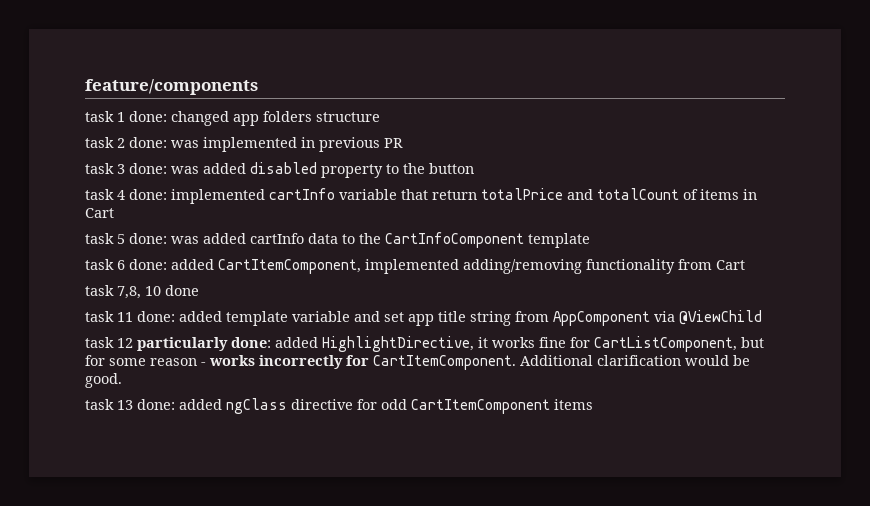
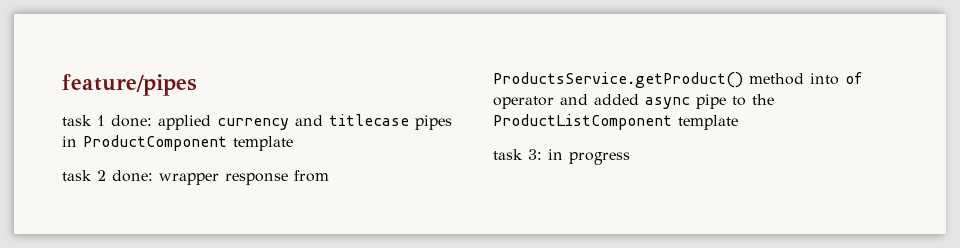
- feature/components
+ feature/pipes
- task 1 done: changed app folders structure
- task 2 done: was implemented in previous PR
- task 3 done: was added disabled property to the button
- task 4 done: implemented cartInfo variable that return totalPrice and totalCount of items in Cart
- task 5 done: was added cartInfo data to the CartInfoComponent template
- task 6 done: added CartItemComponent, implemented adding/removing functionality from Cart
- task 7,8, 10 done
- task 11 done: added template variable and set app title string from AppComponent via @ViewChild
- task 12 particularly done: added HighlightDirective, it works fine for CartListComponent, but for some reason - works incorrectly for CartItemComponent. Additional clarification would be good.
- task 13 done: added ngClass directive for odd CartItemComponent items
+ task 1 done: applied currency and titlecase pipes in ProductComponent template
+ task 2 done: wrapper response from ProductsService.getProduct() method into of operator and added async pipe to the ProductListComponent template
+ task 3: in progress

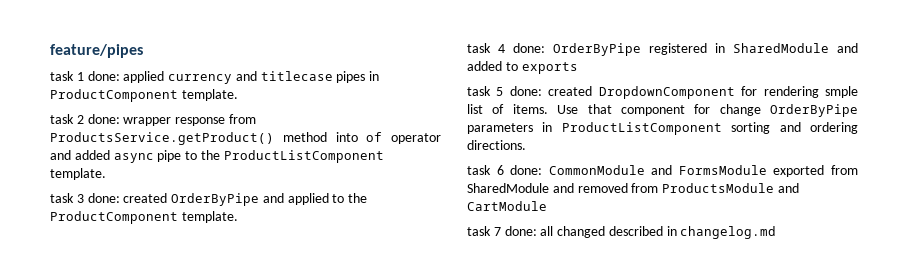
- task 1 done: applied currency and titlecase pipes in ProductComponent template
+ task 1 done: applied currency and titlecase pipes in ProductComponent template.
- task 2 done: wrapper response from ProductsService.getProduct() method into of operator and added async pipe to the ProductListComponent template
- task 3: in progress
+ task 2 done: wrapper response from ProductsService.getProduct() method into of operator and added async pipe to the ProductListComponent template.
+ task 3 done: created OrderByPipe and applied to the ProductComponent template.
+ task 4 done: OrderByPipe registered in SharedModule and added to exports
+ task 5 done: created DropdownComponent for rendering smple list of items. Use that component for change OrderByPipe parameters in ProductListComponent sorting and ordering directions.
+ task 6 done: CommonModule and FormsModule exported from SharedModule and removed from ProductsModule and CartModule
+ task 7 done: all changed described in changelog.md

